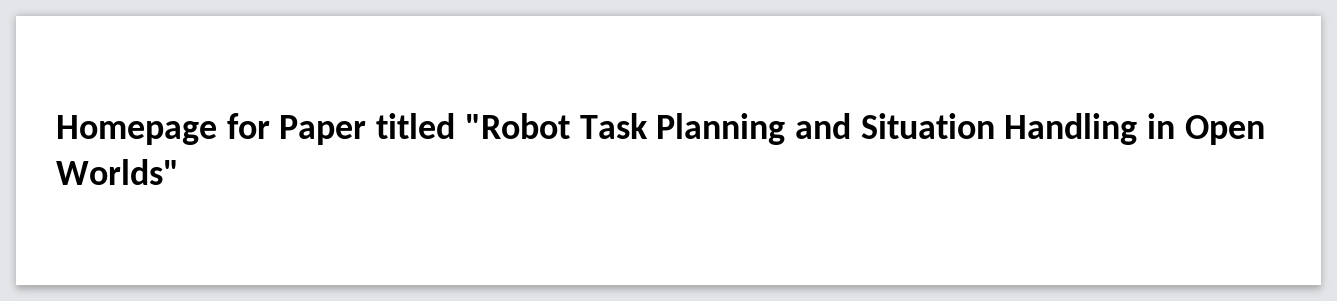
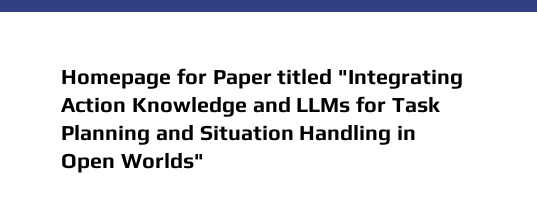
- Homepage for Paper titled "Robot Task Planning and Situation Handling in Open Worlds"
+ Homepage for Paper titled "Integrating Action Knowledge and LLMs for Task Planning and Situation Handling in Open Worlds"

